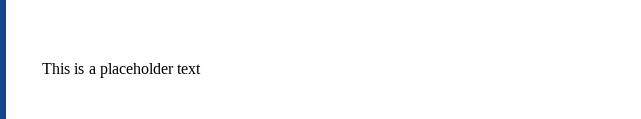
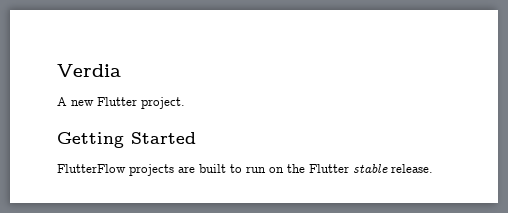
- This is a placeholder text
+ Verdia
+ A new Flutter project.
+ Getting Started
+ FlutterFlow projects are built to run on the Flutter stable release.

